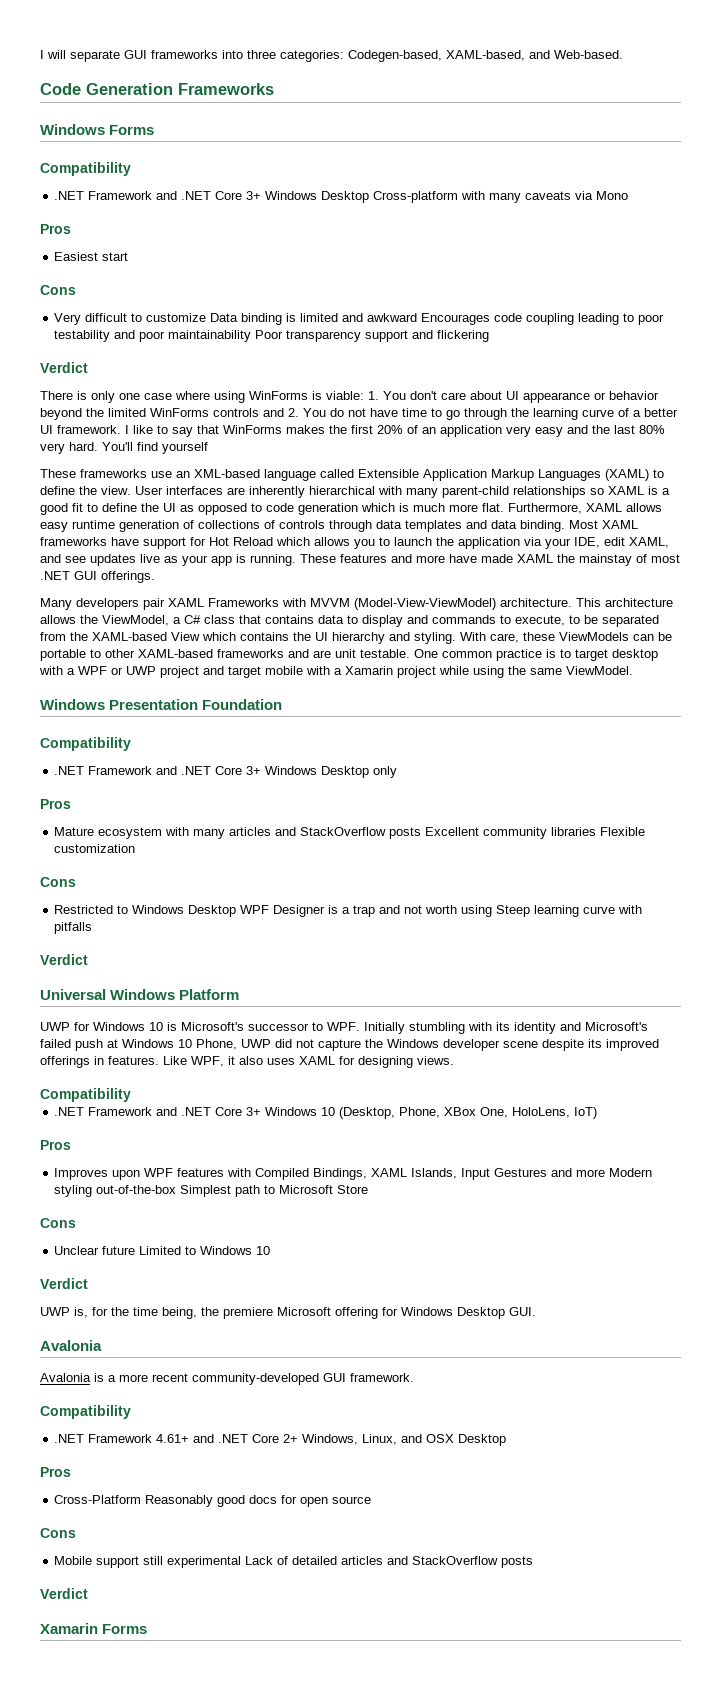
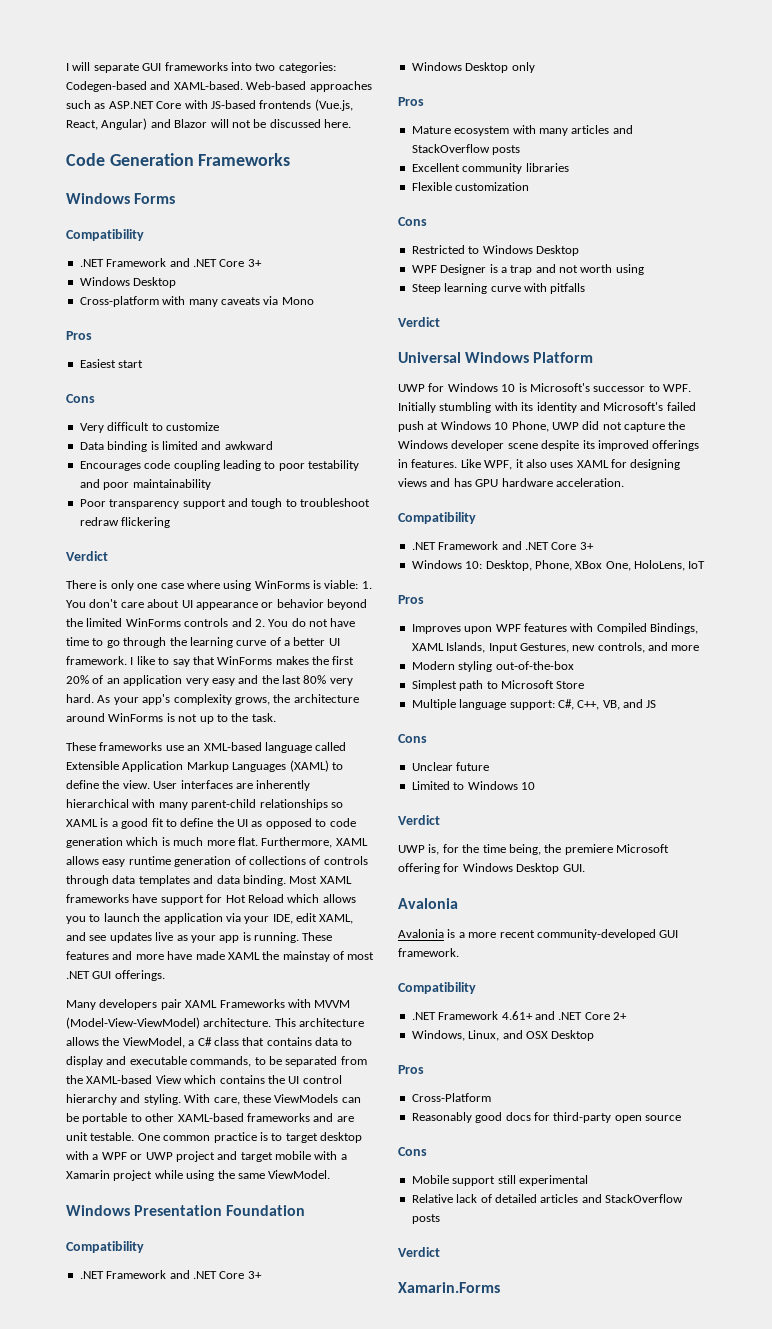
- I will separate GUI frameworks into three categories: Codegen-based, XAML-based, and Web-based.
+ I will separate GUI frameworks into two categories: Codegen-based and XAML-based. Web-based approaches such as ASP.NET Core with JS-based frontends (Vue.js, React, Angular) and Blazor will not be discussed here.
  Windows Forms
  Compatibility
- .NET Framework and .NET Core 3+ Windows Desktop Cross-platform with many caveats via Mono
+ .NET Framework and .NET Core 3+
+ Windows Desktop
+ Cross-platform with many caveats via Mono
- Very difficult to customize Data binding is limited and awkward Encourages code coupling leading to poor testability and poor maintainability Poor transparency support and flickering
+ Very difficult to customize
+ Data binding is limited and awkward
+ Encourages code coupling leading to poor testability and poor maintainability
+ Poor transparency support and tough to troubleshoot redraw flickering
- You'll find yourself
+ As your app's complexity grows, the architecture around WinForms is not up to the task.
- This architecture allows the ViewModel, a C# class that contains data to display and commands to execute, to be separated from the XAML-based View which contains the UI hierarchy and styling.
+ This architecture allows the ViewModel, a C# class that contains data to display and executable commands, to be separated from the XAML-based View which contains the UI control hierarchy and styling.
  Windows Presentation Foundation
  Compatibility
- .NET Framework and .NET Core 3+ Windows Desktop only
+ .NET Framework and .NET Core 3+
+ Windows Desktop only
- Mature ecosystem with many articles and StackOverflow posts Excellent community libraries Flexible customization
+ Mature ecosystem with many articles and StackOverflow posts
+ Excellent community libraries
+ Flexible customization
- Restricted to Windows Desktop WPF Designer is a trap and not worth using Steep learning curve with pitfalls
+ Restricted to Windows Desktop
+ WPF Designer is a trap and not worth using
+ Steep learning curve with pitfalls
- Like WPF, it also uses XAML for designing views.
+ Like WPF, it also uses XAML for designing views and has GPU hardware acceleration.
  Compatibility
- .NET Framework and .NET Core 3+ Windows 10 (Desktop, Phone, XBox One, HoloLens, IoT)
+ .NET Framework and .NET Core 3+
+ Windows 10: Desktop, Phone, XBox One, HoloLens, IoT
- Improves upon WPF features with Compiled Bindings, XAML Islands, Input Gestures and more Modern styling out-of-the-box Simplest path to Microsoft Store
+ Improves upon WPF features with Compiled Bindings, XAML Islands, Input Gestures, new controls, and more
+ Modern styling out-of-the-box
+ Simplest path to Microsoft Store
+ Multiple language support: C#, C++, VB, and JS
- Unclear future Limited to Windows 10
+ Unclear future
+ Limited to Windows 10
- .NET Framework 4.61+ and .NET Core 2+ Windows, Linux, and OSX Desktop
+ .NET Framework 4.61+ and .NET Core 2+
+ Windows, Linux, and OSX Desktop
- Cross-Platform Reasonably good docs for open source
+ Cross-Platform
+ Reasonably good docs for third-party open source
- Mobile support still experimental Lack of detailed articles and StackOverflow posts
+ Mobile support still experimental
+ Relative lack of detailed articles and StackOverflow posts
- Xamarin Forms
+ Xamarin.Forms

